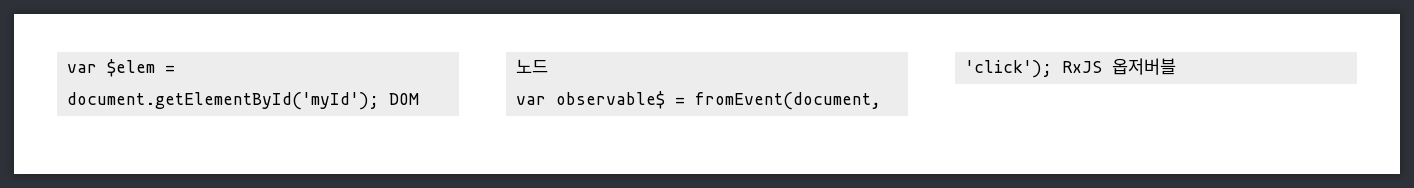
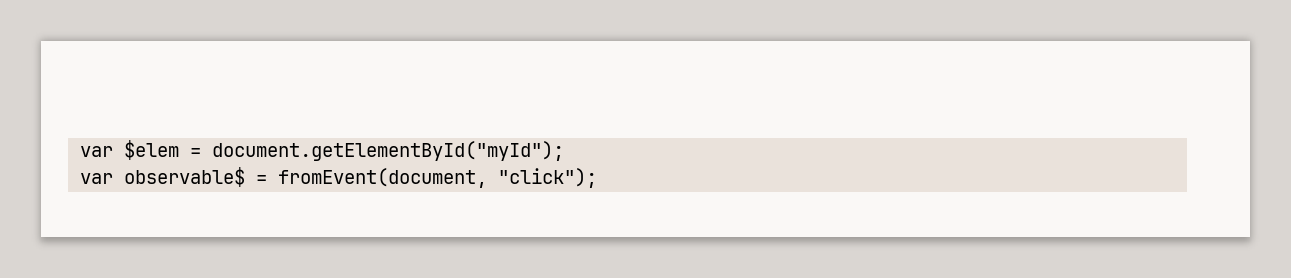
- var $elem = document.getElementById('myId'); DOM 노드
+ var $elem = document.getElementById("myId");
- var observable$ = fromEvent(document, 'click'); RxJS 옵저버블
+ var observable$ = fromEvent(document, "click");

